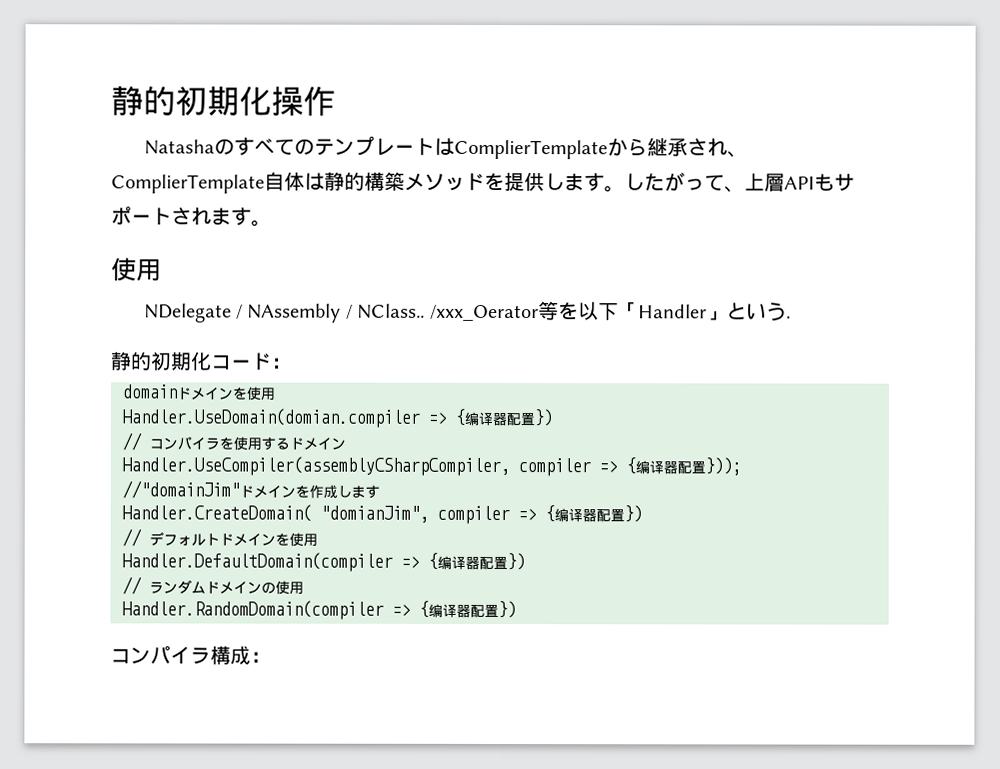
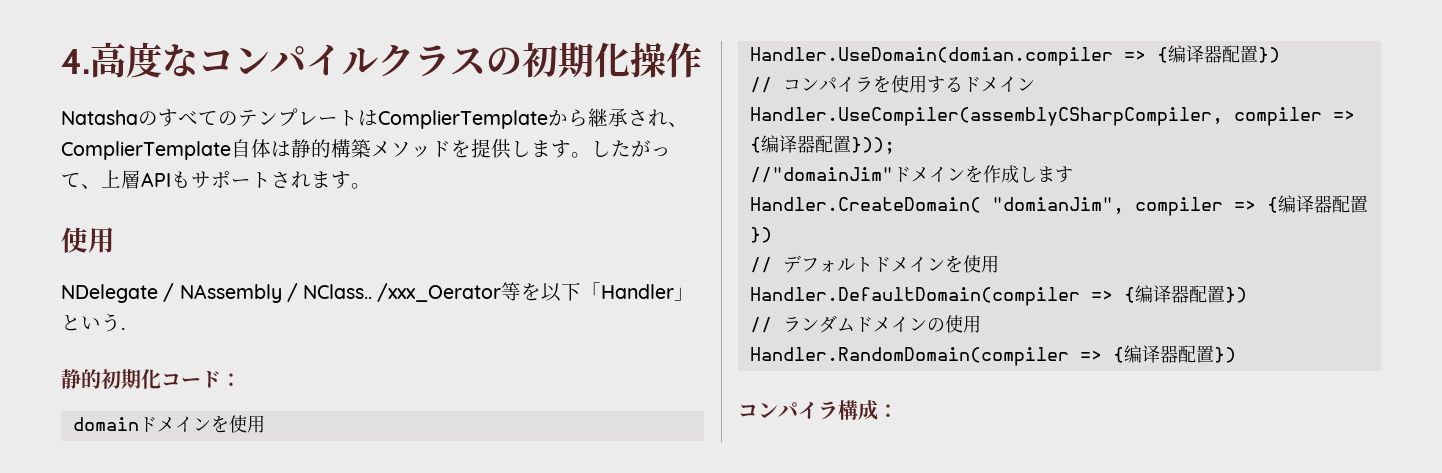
- 静的初期化操作
+ 4.高度なコンパイルクラスの初期化操作

